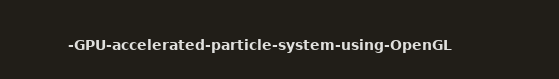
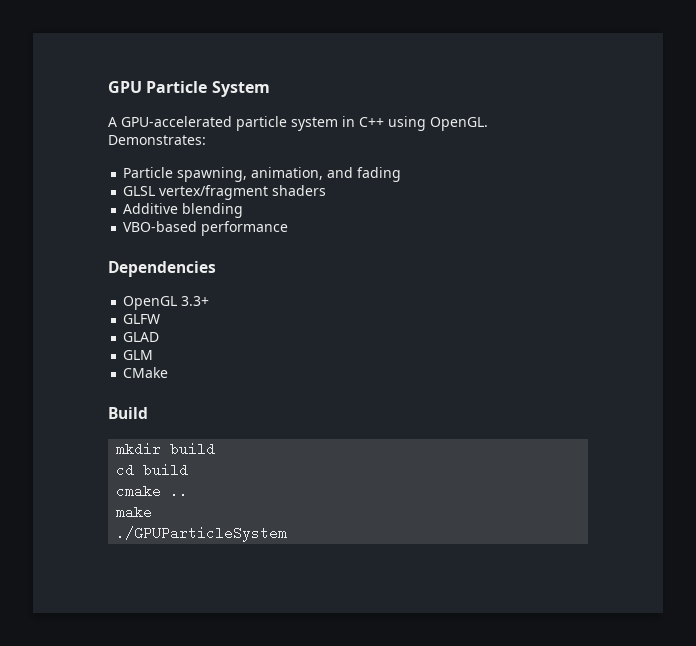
- -GPU-accelerated-particle-system-using-OpenGL
+ GPU Particle System
+ A GPU-accelerated particle system in C++ using OpenGL. Demonstrates:
+ Particle spawning, animation, and fading
+ GLSL vertex/fragment shaders
+ Additive blending
+ VBO-based performance
+ Dependencies
+ OpenGL 3.3+
+ GLFW
+ GLAD
+ GLM
+ CMake
+ Build
+ mkdir build
+ cd build
+ cmake ..
+ make
+ ./GPUParticleSystem

